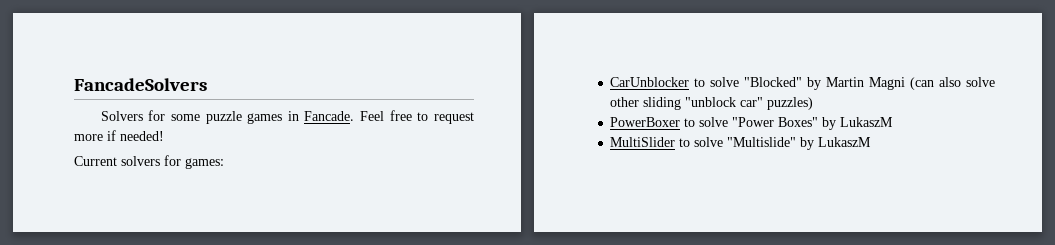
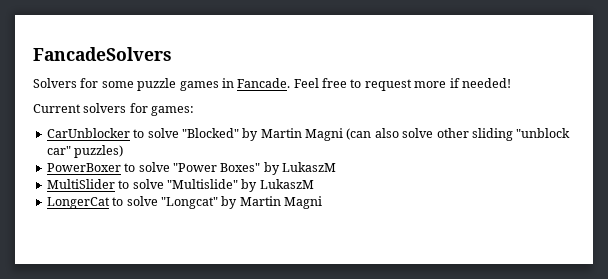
+ LongerCat to solve "Longcat" by Martin Magni

